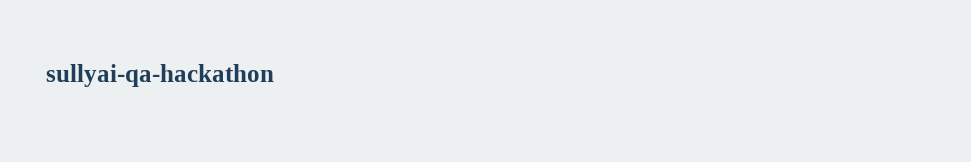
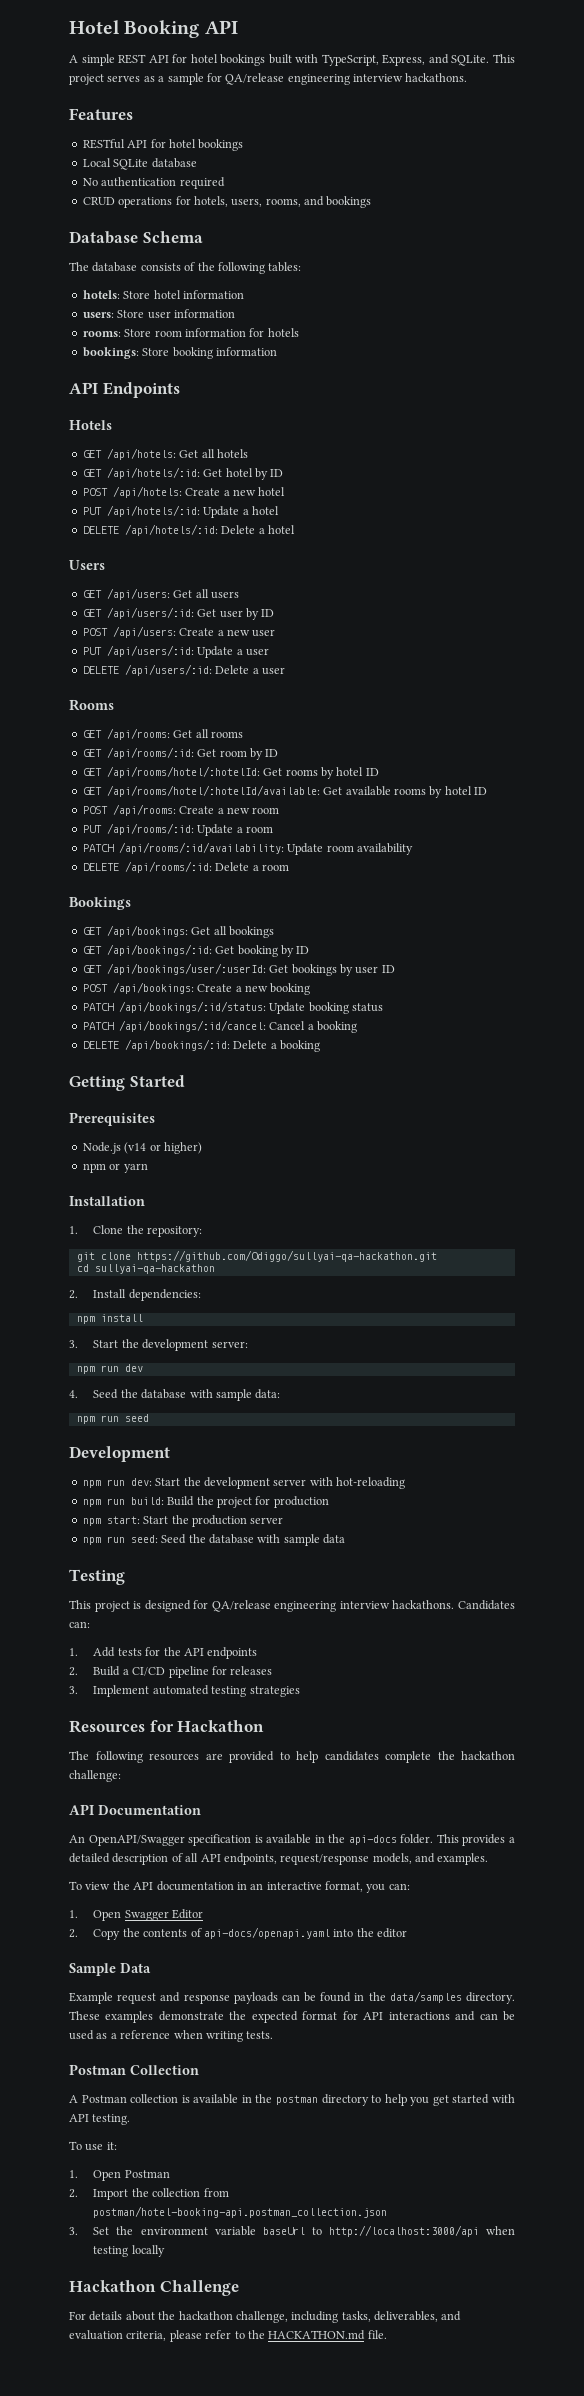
- sullyai-qa-hackathon
+ Hotel Booking API
+ A simple REST API for hotel bookings built with TypeScript, Express, and SQLite. This project serves as a sample for QA/release engineering interview hackathons.
+ Features
+ RESTful API for hotel bookings
+ Local SQLite database
+ No authentication required
+ CRUD operations for hotels, users, rooms, and bookings
+ Database Schema
+ The database consists of the following tables:
+ hotels: Store hotel information
+ users: Store user information
+ rooms: Store room information for hotels
+ bookings: Store booking information
+ API Endpoints
+ Hotels
+ GET /api/hotels: Get all hotels
+ GET /api/hotels/:id: Get hotel by ID
+ POST /api/hotels: Create a new hotel
+ PUT /api/hotels/:id: Update a hotel
+ DELETE /api/hotels/:id: Delete a hotel
+ Users
+ GET /api/users: Get all users
+ GET /api/users/:id: Get user by ID
+ POST /api/users: Create a new user
+ PUT /api/users/:id: Update a user
+ DELETE /api/users/:id: Delete a user
+ Rooms
+ GET /api/rooms: Get all rooms
+ GET /api/rooms/:id: Get room by ID
+ GET /api/rooms/hotel/:hotelId: Get rooms by hotel ID
+ GET /api/rooms/hotel/:hotelId/available: Get available rooms by hotel ID
+ POST /api/rooms: Create a new room
+ PUT /api/rooms/:id: Update a room
+ PATCH /api/rooms/:id/availability: Update room availability
+ DELETE /api/rooms/:id: Delete a room
+ Bookings
+ GET /api/bookings: Get all bookings
+ GET /api/bookings/:id: Get booking by ID
+ GET /api/bookings/user/:userId: Get bookings by user ID
+ POST /api/bookings: Create a new booking
+ PATCH /api/bookings/:id/status: Update booking status
+ PATCH /api/bookings/:id/cancel: Cancel a booking
+ DELETE /api/bookings/:id: Delete a booking
+ Getting Started
+ Prerequisites
+ Node.js (v14 or higher)
+ npm or yarn
+ Installation
+ 1. Clone the repository:
+ git clone https://github.com/Odiggo/sullyai-qa-hackathon.git
+ cd sullyai-qa-hackathon
+ 2. Install dependencies:
+ npm install
+ 3. Start the development server:
+ npm run dev
+ 4. Seed the database with sample data:
+ npm run seed
+ Development
+ npm run dev: Start the development server with hot-reloading
+ npm run build: Build the project for production
+ npm start: Start the production server
+ npm run seed: Seed the database with sample data
+ Testing
+ This project is designed for QA/release engineering interview hackathons. Candidates can:
+ 1. Add tests for the API endpoints
+ 2. Build a CI/CD pipeline for releases
+ 3. Implement automated testing strategies
+ Resources for Hackathon
+ The following resources are provided to help candidates complete the hackathon challenge:
+ API Documentation
+ An OpenAPI/Swagger specification is available in the api-docs folder. This provides a detailed description of all API endpoints, request/response models, and examples.
+ To view the API documentation in an interactive format, you can:
+ 1. Open Swagger Editor
+ 2. Copy the contents of api-docs/openapi.yaml into the editor
+ Sample Data
+ Example request and response payloads can be found in the data/samples directory. These examples demonstrate the expected format for API interactions and can be used as a reference when writing tests.
+ Postman Collection
+ A Postman collection is available in the postman directory to help you get started with API testing.
+ To use it:
+ 1. Open Postman
+ 2. Import the collection from postman/hotel-booking-api.postman_collection.json
+ 3. Set the environment variable baseUrl to http://localhost:3000/api when testing locally
+ Hackathon Challenge
+ For details about the hackathon challenge, including tasks, deliverables, and evaluation criteria, please refer to the HACKATHON.md file.

